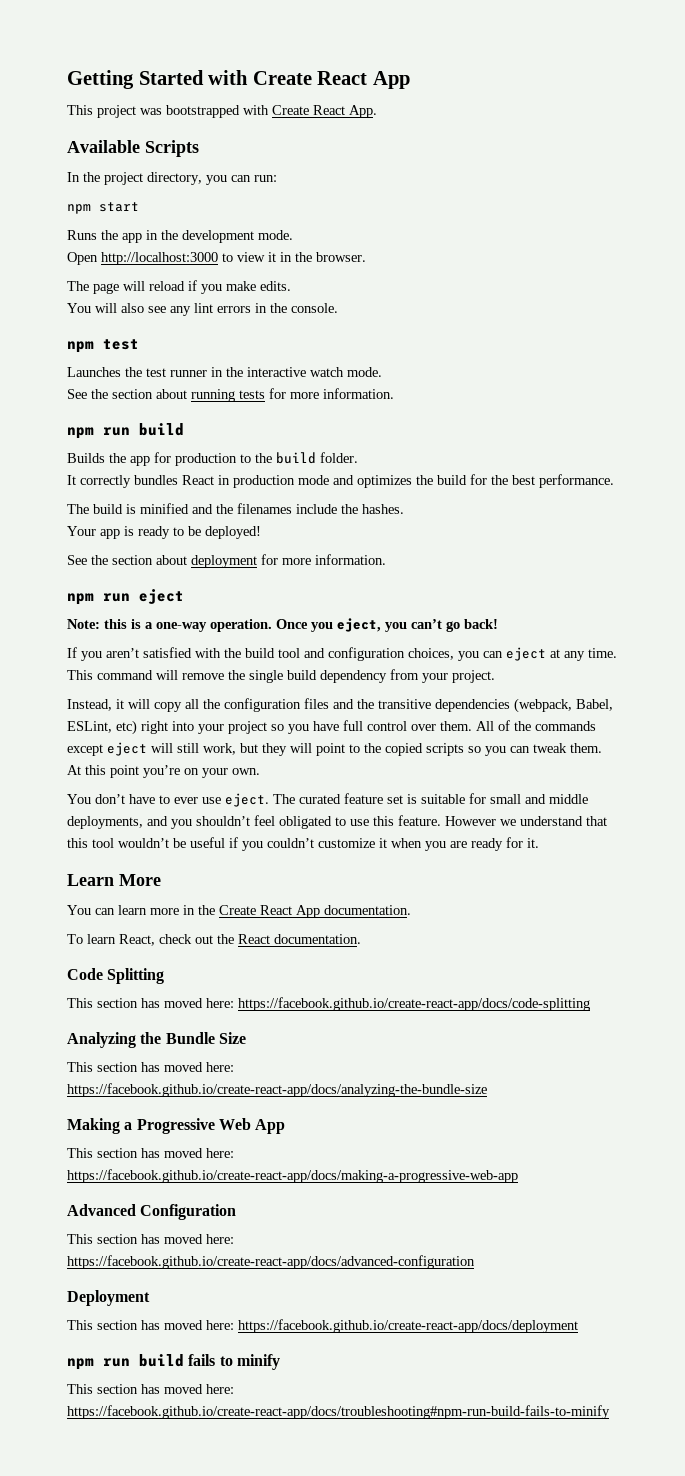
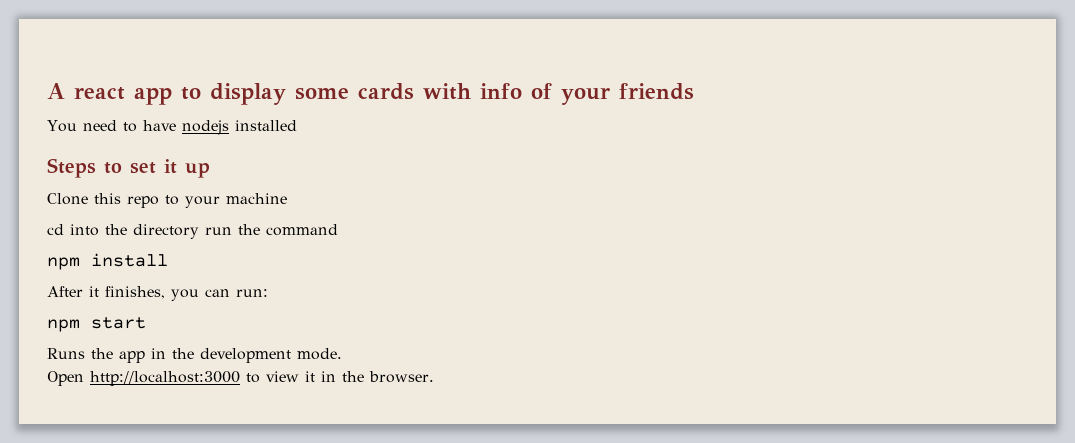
- Getting Started with Create React App
- This project was bootstrapped with Create React App.
- Available Scripts
- In the project directory, you can run:
+ A react app to display some cards with info of your friends
+ You need to have nodejs installed
+ Steps to set it up
+ Clone this repo to your machine
+ cd into the directory run the command
+ npm install
+ After it finishes, you can run:
- The page will reload if you make edits.
- You will also see any lint errors in the console.
- npm test
- Launches the test runner in the interactive watch mode.
- See the section about running tests for more information.
- npm run build
- Builds the app for production to the build folder.
- It correctly bundles React in production mode and optimizes the build for the best performance.
- The build is minified and the filenames include the hashes.
- Your app is ready to be deployed!
- See the section about deployment for more information.
- npm run eject
- Note: this is a one-way operation. Once you eject, you can’t go back!
- If you aren’t satisfied with the build tool and configuration choices, you can eject at any time. This command will remove the single build dependency from your project.
- Instead, it will copy all the configuration files and the transitive dependencies (webpack, Babel, ESLint, etc) right into your project so you have full control over them. All of the commands except eject will still work, but they will point to the copied scripts so you can tweak them. At this point you’re on your own.
- You don’t have to ever use eject. The curated feature set is suitable for small and middle deployments, and you shouldn’t feel obligated to use this feature. However we understand that this tool wouldn’t be useful if you couldn’t customize it when you are ready for it.
- Learn More
- You can learn more in the Create React App documentation.
- To learn React, check out the React documentation.
- Code Splitting
- This section has moved here: https://facebook.github.io/create-react-app/docs/code-splitting
- Analyzing the Bundle Size
- This section has moved here: https://facebook.github.io/create-react-app/docs/analyzing-the-bundle-size
- Making a Progressive Web App
- This section has moved here: https://facebook.github.io/create-react-app/docs/making-a-progressive-web-app
- Advanced Configuration
- This section has moved here: https://facebook.github.io/create-react-app/docs/advanced-configuration
- Deployment
- This section has moved here: https://facebook.github.io/create-react-app/docs/deployment
- npm run build fails to minify
- This section has moved here: https://facebook.github.io/create-react-app/docs/troubleshooting#npm-run-build-fails-to-minify

